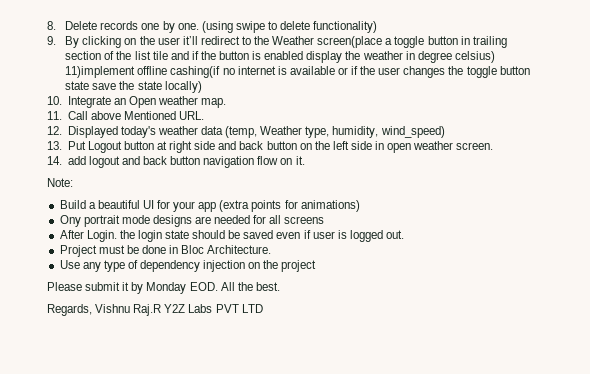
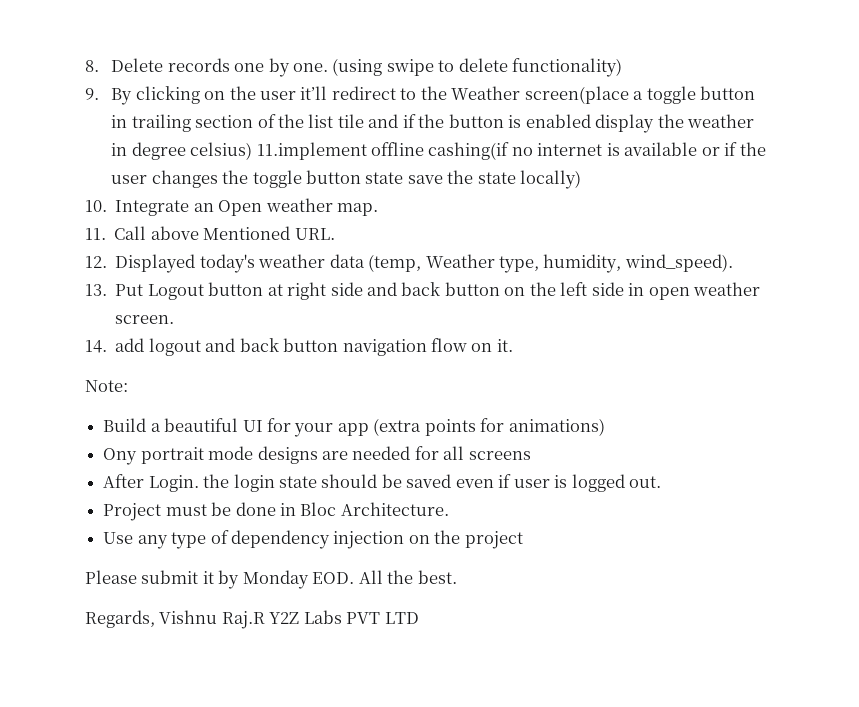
- 9. By clicking on the user it’ll redirect to the Weather screen(place a toggle button in trailing section of the list tile and if the button is enabled display the weather in degree celsius) 11)implement offline cashing(if no internet is available or if the user changes the toggle button state save the state locally)
+ 9. By clicking on the user it’ll redirect to the Weather screen(place a toggle button in trailing section of the list tile and if the button is enabled display the weather in degree celsius) 11.implement offline cashing(if no internet is available or if the user changes the toggle button state save the state locally)
- 12. Displayed today's weather data (temp, Weather type, humidity, wind_speed)
+ 12. Displayed today's weather data (temp, Weather type, humidity, wind_speed).

